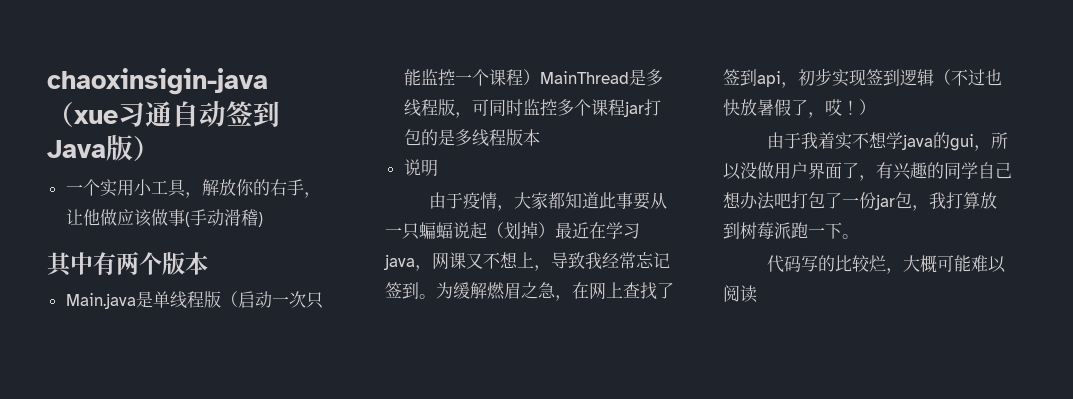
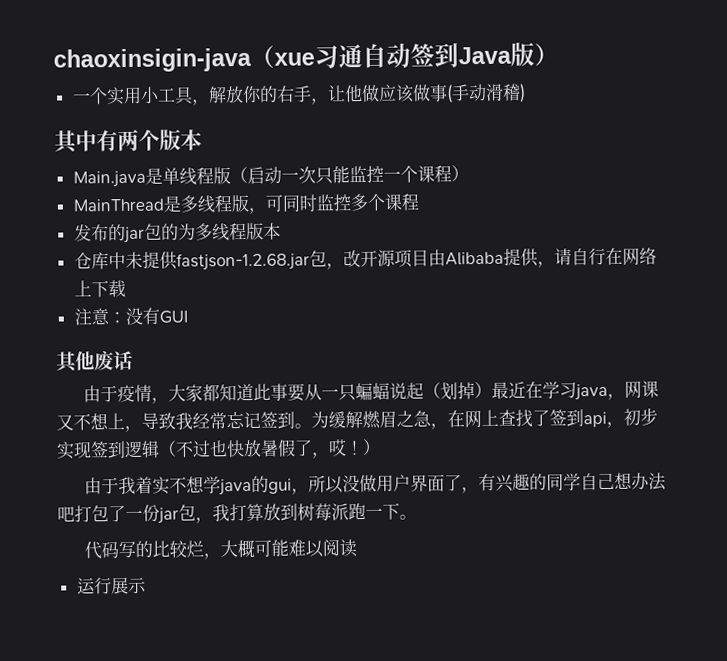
- Main.java是单线程版（启动一次只能监控一个课程）MainThread是多线程版，可同时监控多个课程jar打包的是多线程版本
+ Main.java是单线程版（启动一次只能监控一个课程）
+ MainThread是多线程版，可同时监控多个课程
+ 发布的jar包的为多线程版本
- 说明
+ 仓库中未提供fastjson-1.2.68.jar包，改开源项目由Alibaba提供，请自行在网络上下载
+ 注意：没有GUI
+ 其他废话
+ 运行展示

